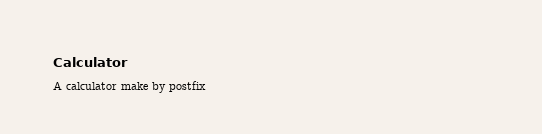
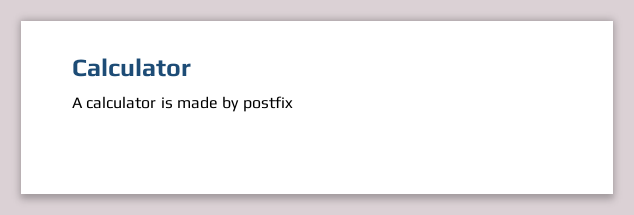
- A calculator make by postfix
+ A calculator is made by postfix

